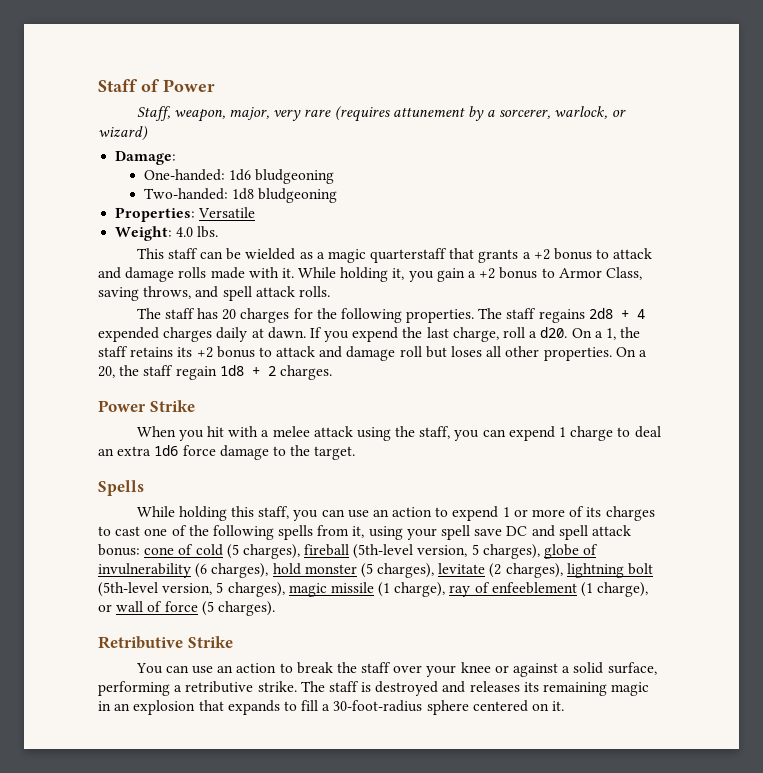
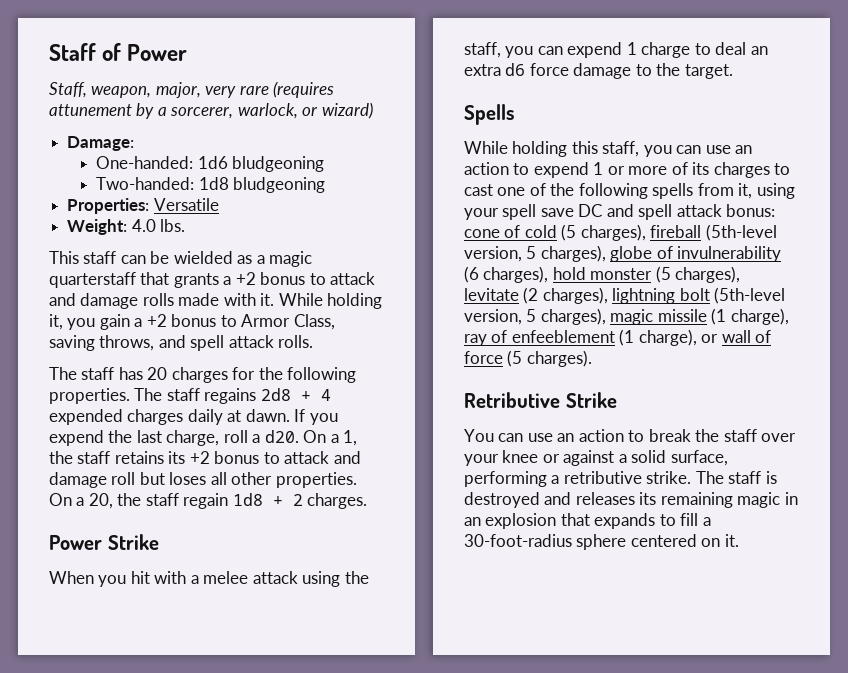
- When you hit with a melee attack using the staff, you can expend 1 charge to deal an extra 1d6 force damage to the target.
+ When you hit with a melee attack using the staff, you can expend 1 charge to deal an extra d6 force damage to the target.

